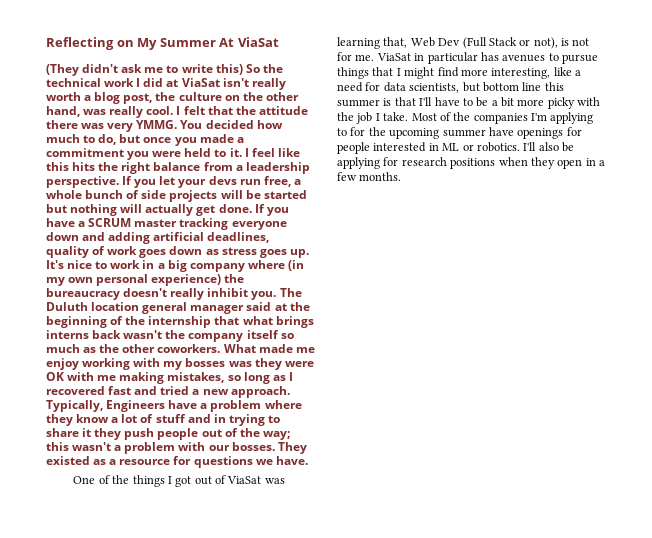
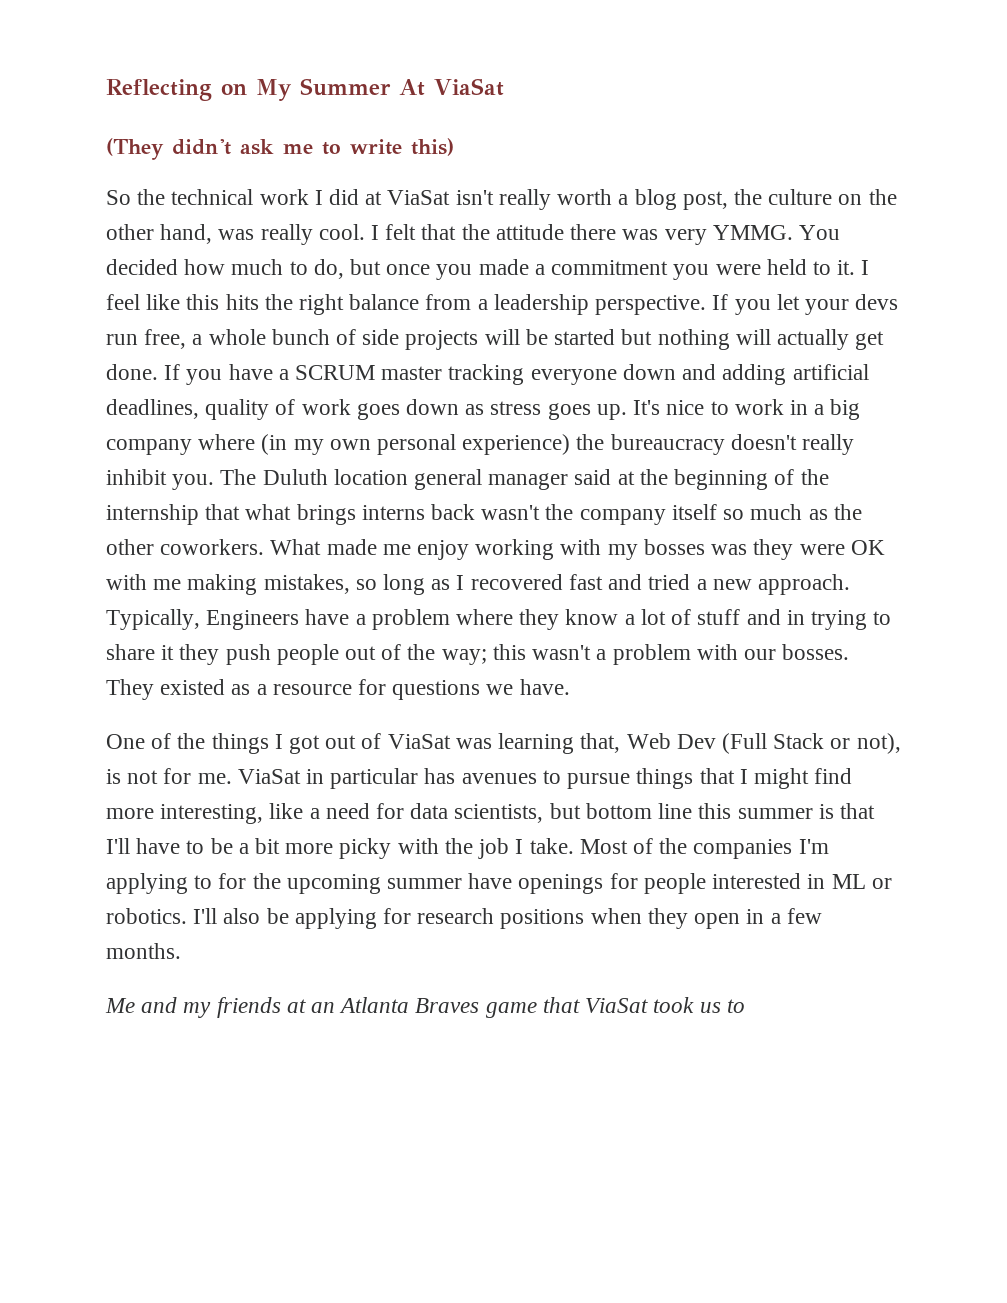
- (They didn't ask me to write this) So the technical work I did at ViaSat isn't really worth a blog post, the culture on the other hand, was really cool.
+ (They didn't ask me to write this)
+ So the technical work I did at ViaSat isn't really worth a blog post, the culture on the other hand, was really cool.
+ Me and my friends at an Atlanta Braves game that ViaSat took us to

